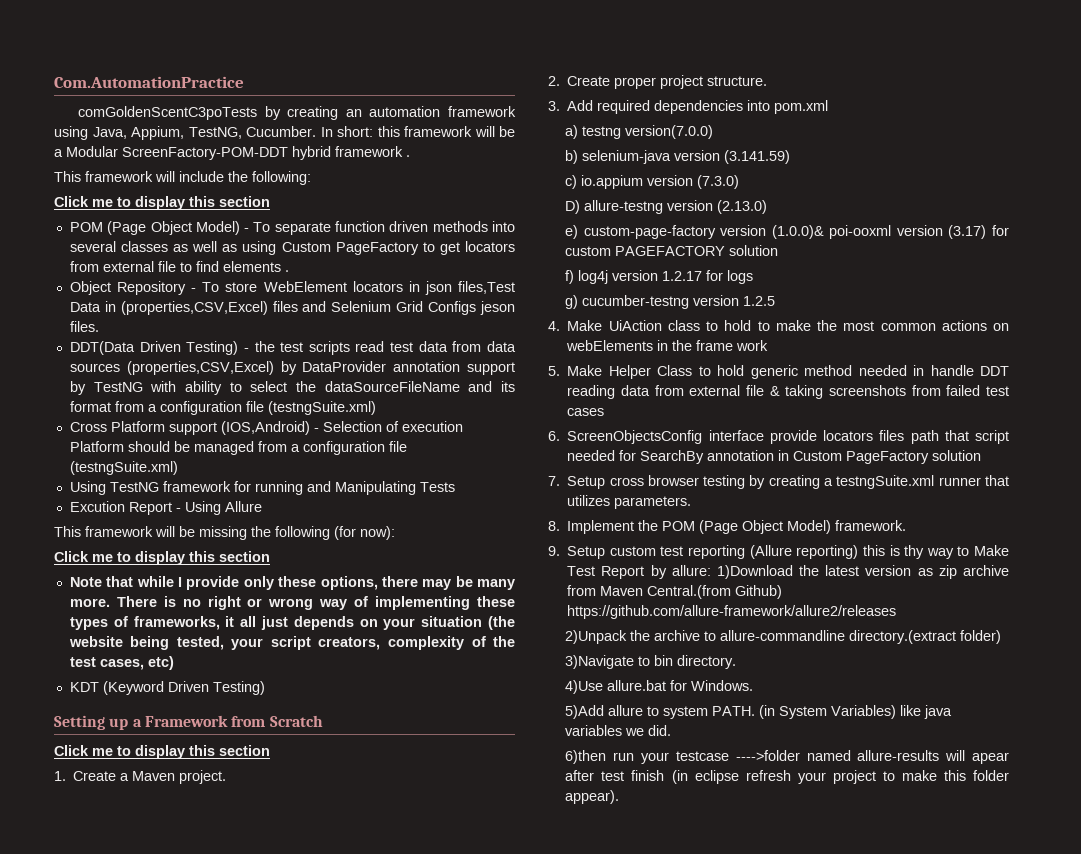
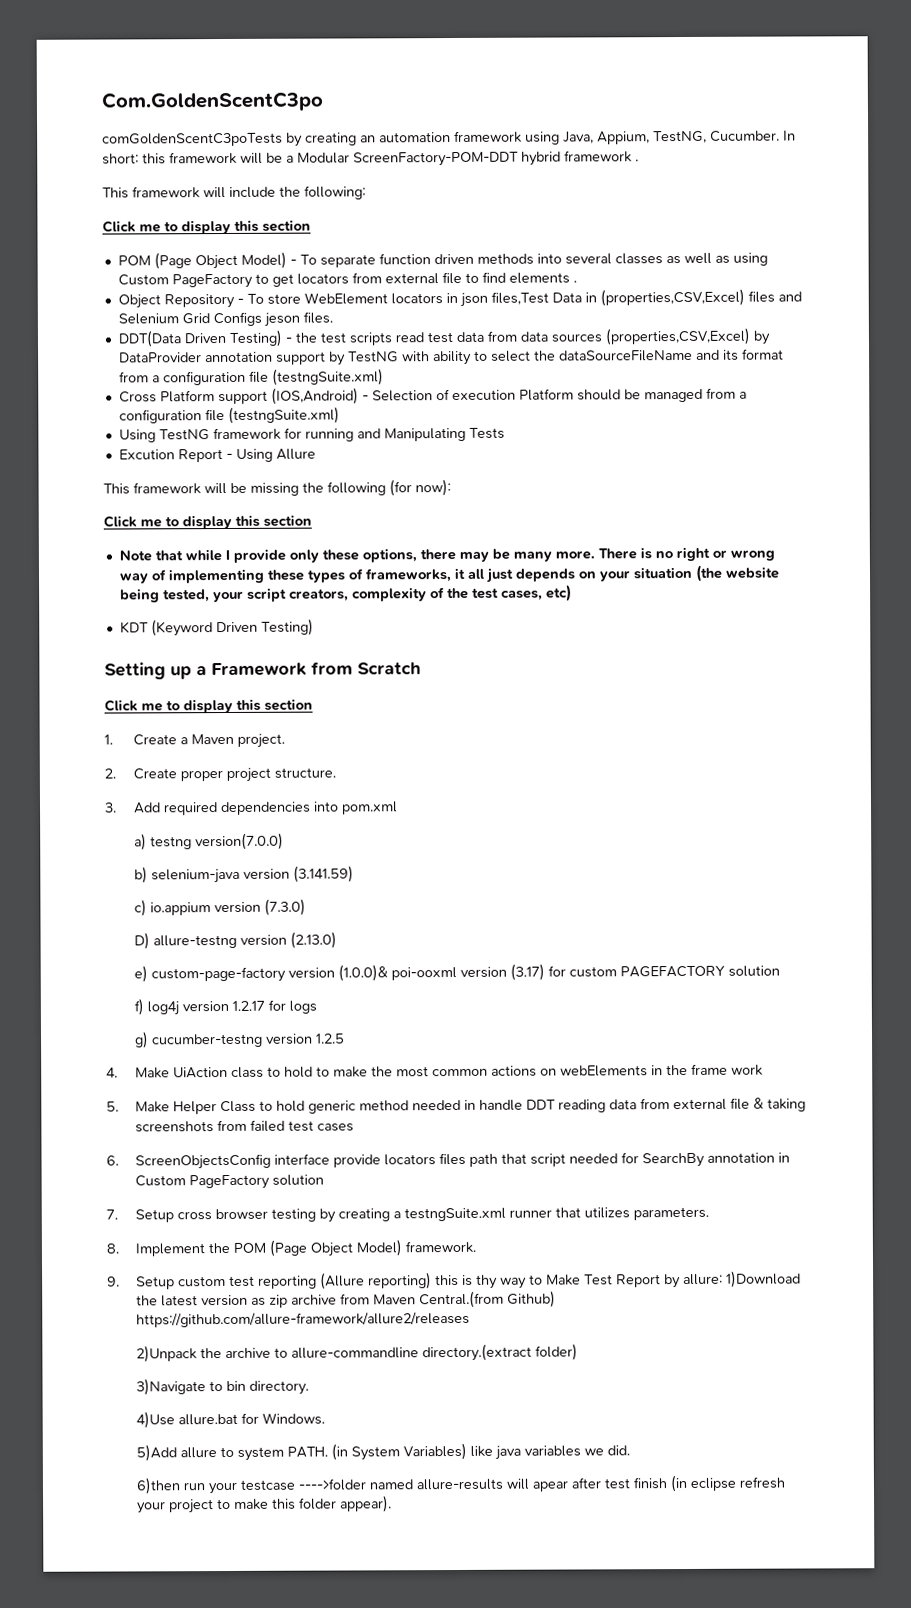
- Com.AutomationPractice
+ Com.GoldenScentC3po

